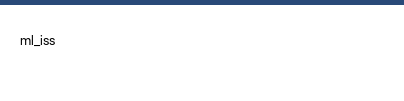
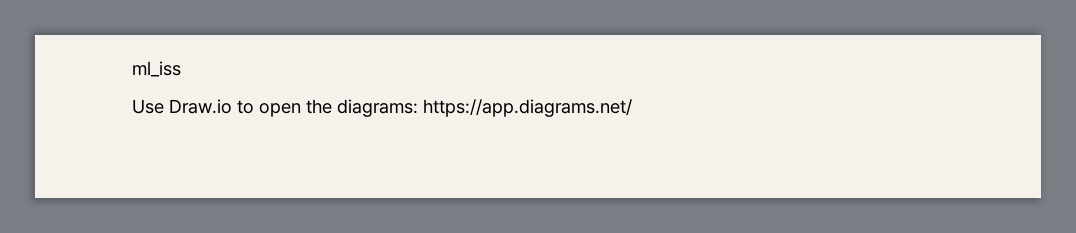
+ Use Draw.io to open the diagrams: https://app.diagrams.net/

